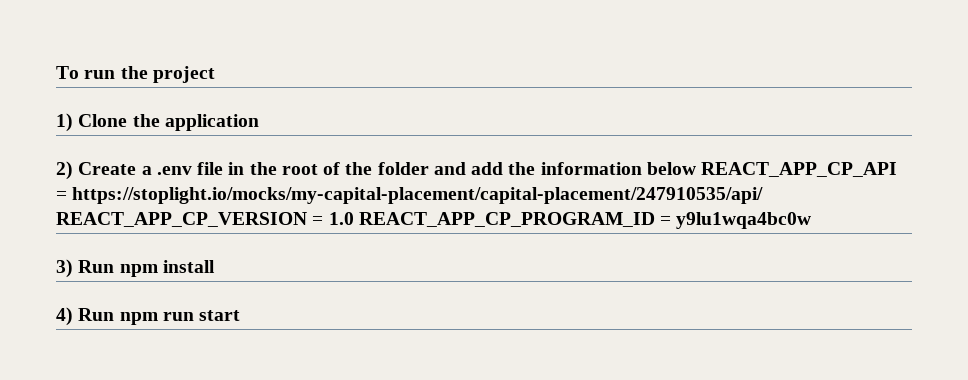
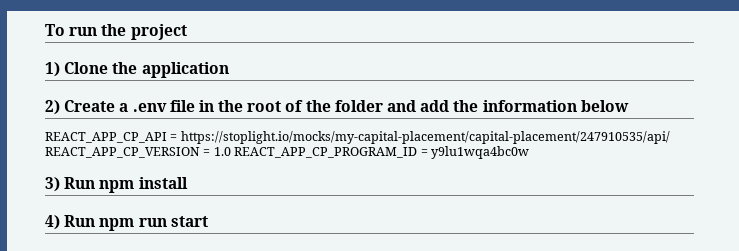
- 2) Create a .env file in the root of the folder and add the information below REACT_APP_CP_API = https://stoplight.io/mocks/my-capital-placement/capital-placement/247910535/api/ REACT_APP_CP_VERSION = 1.0 REACT_APP_CP_PROGRAM_ID = y9lu1wqa4bc0w
+ 2) Create a .env file in the root of the folder and add the information below
+ REACT_APP_CP_API = https://stoplight.io/mocks/my-capital-placement/capital-placement/247910535/api/ REACT_APP_CP_VERSION = 1.0 REACT_APP_CP_PROGRAM_ID = y9lu1wqa4bc0w

